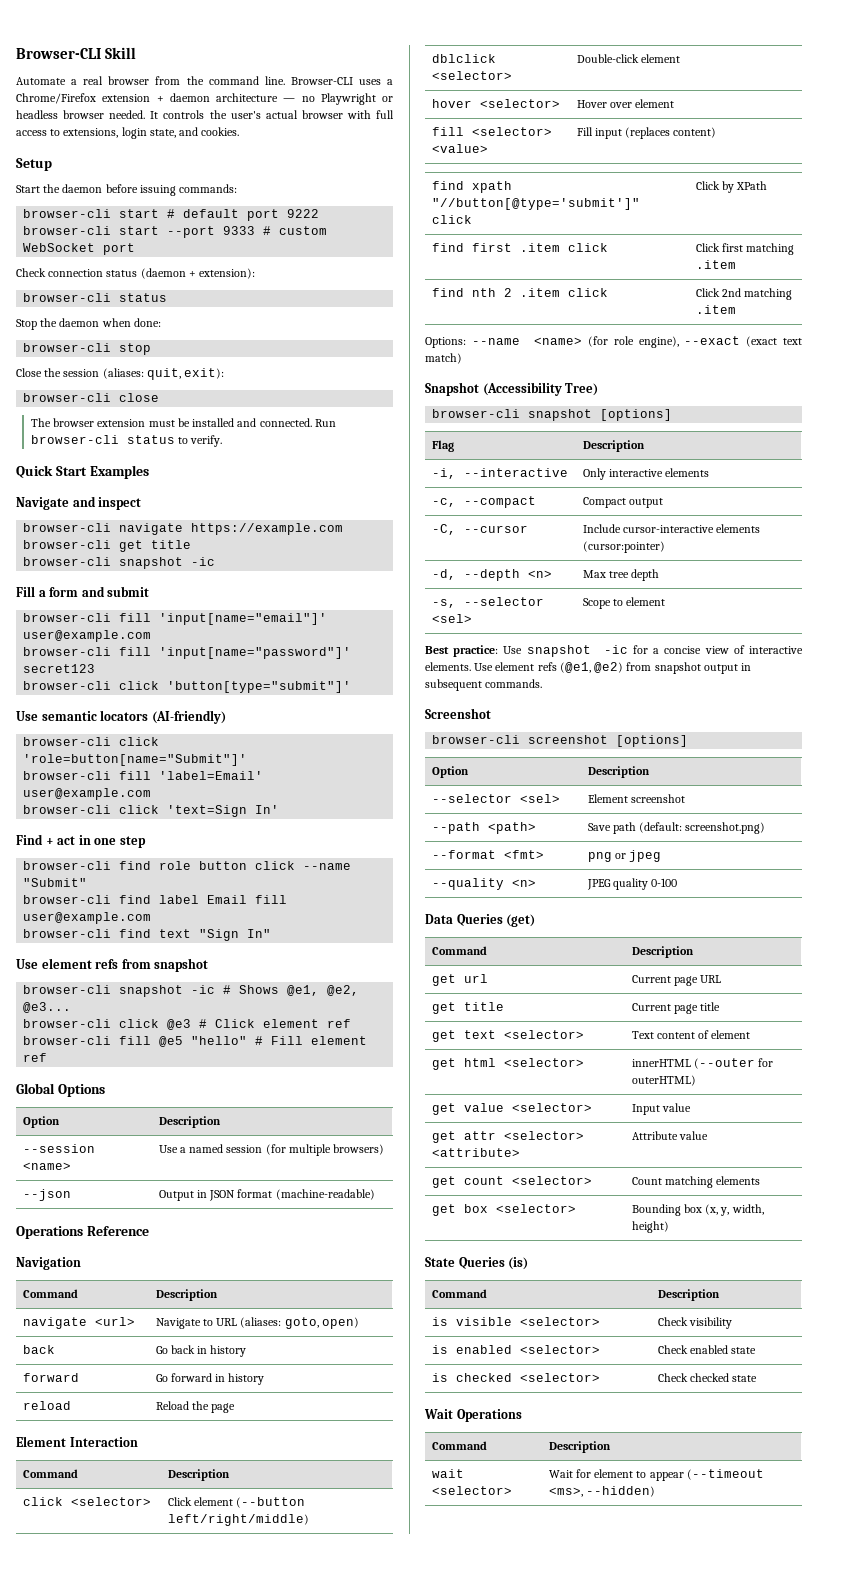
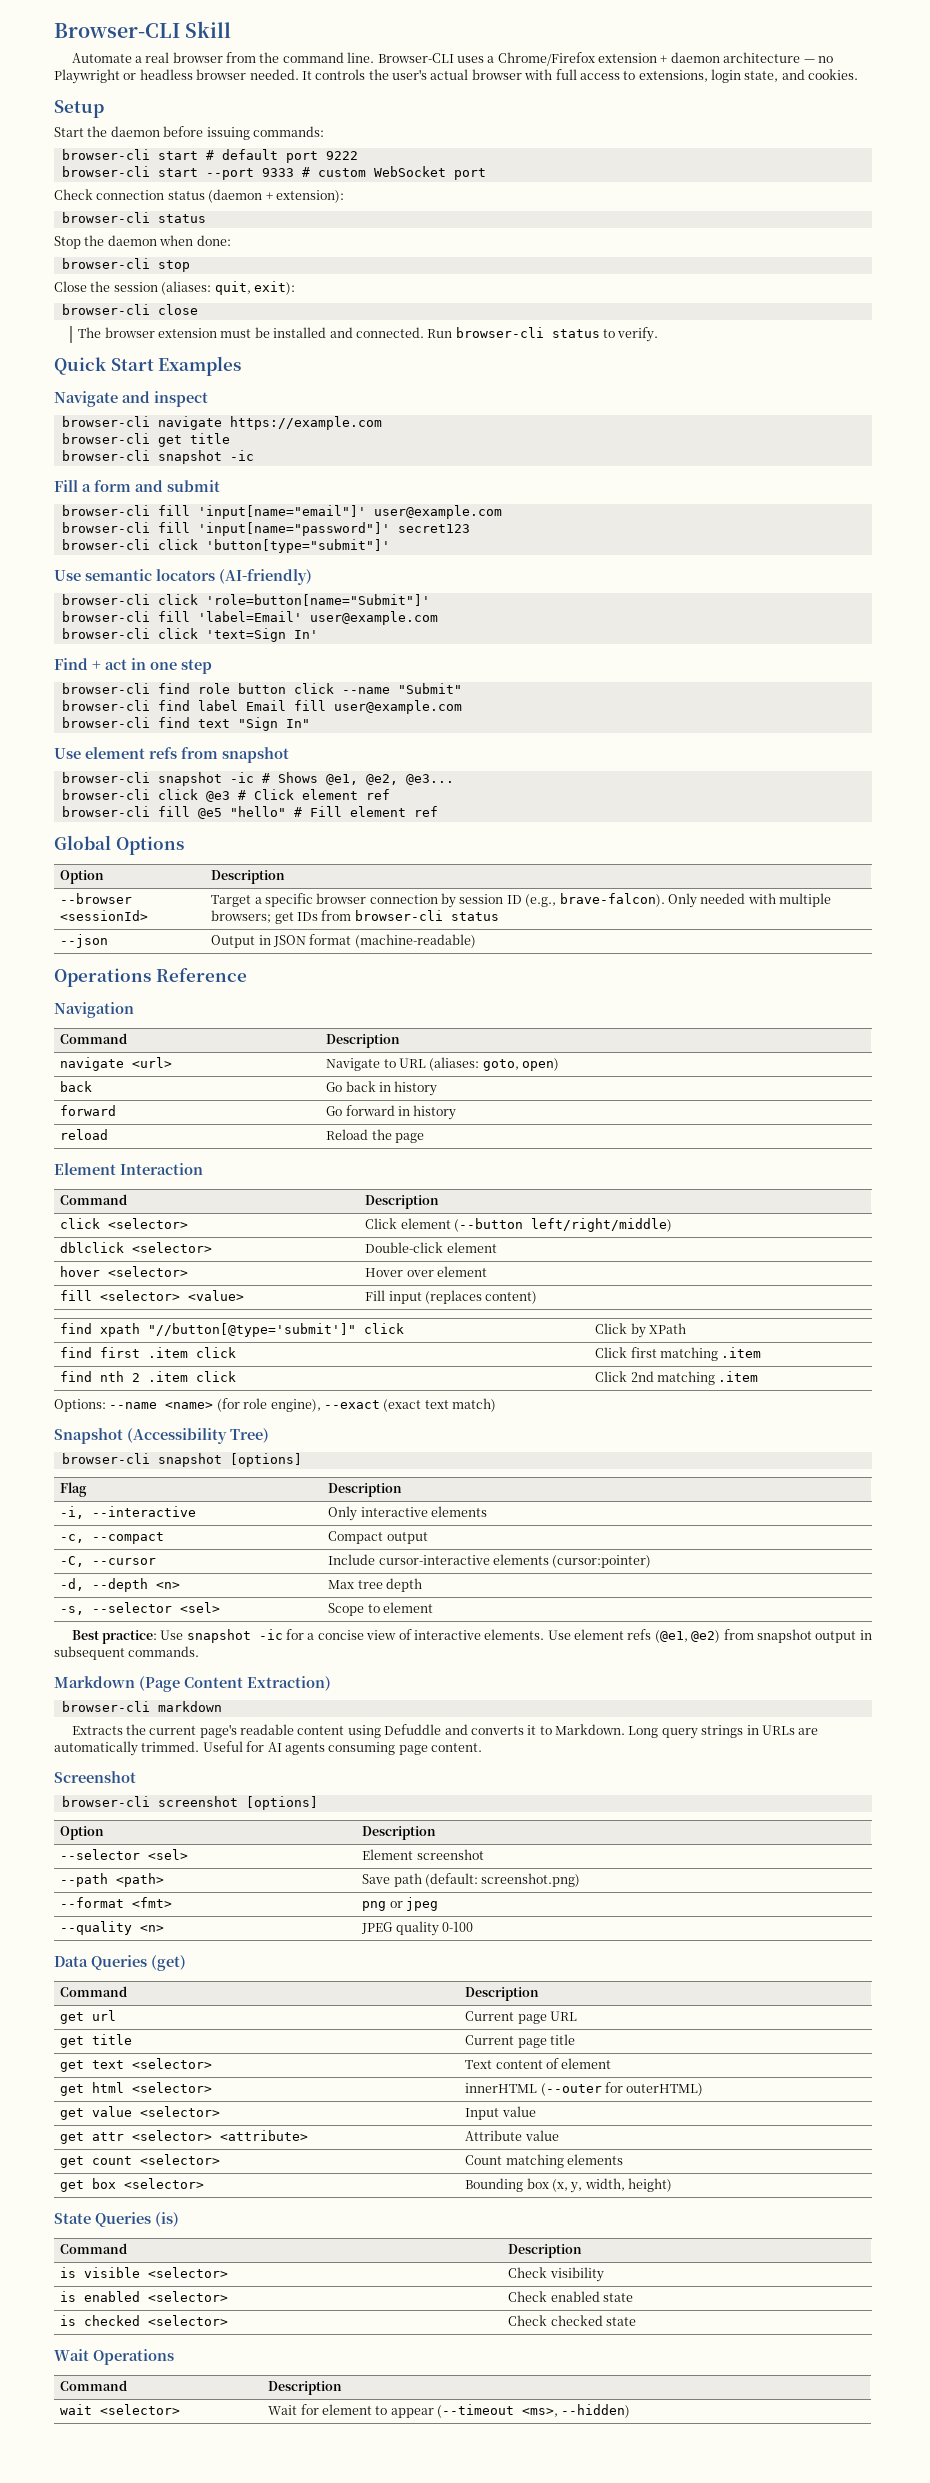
- --session <name> | Use a named session (for multiple browsers)
+ --browser <sessionId> | Target a specific browser connection by session ID (e.g., brave-falcon). Only needed with multiple browsers; get IDs from browser-cli status
+ Markdown (Page Content Extraction)
+ browser-cli markdown
+ Extracts the current page's readable content using Defuddle and converts it to Markdown. Long query strings in URLs are automatically trimmed. Useful for AI agents consuming page content.

